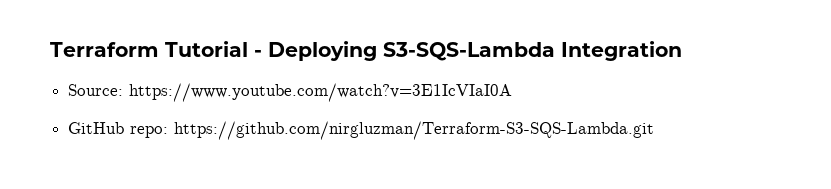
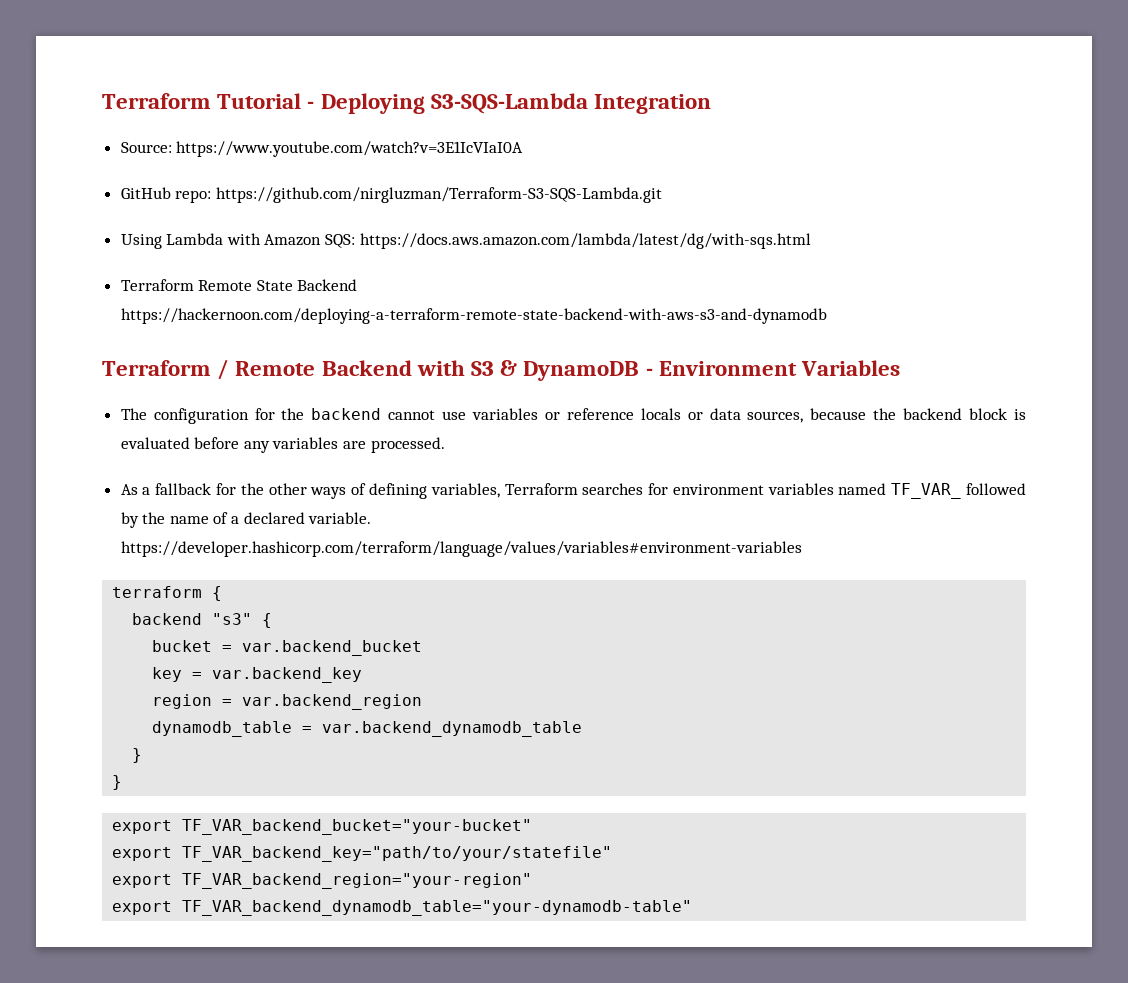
+ Using Lambda with Amazon SQS: https://docs.aws.amazon.com/lambda/latest/dg/with-sqs.html
+ Terraform Remote State Backend https://hackernoon.com/deploying-a-terraform-remote-state-backend-with-aws-s3-and-dynamodb
+ Terraform / Remote Backend with S3 & DynamoDB - Environment Variables
+ The configuration for the backend cannot use variables or reference locals or data sources, because the backend block is evaluated before any variables are processed.
+ As a fallback for the other ways of defining variables, Terraform searches for environment variables named TF_VAR_ followed by the name of a declared variable. https://developer.hashicorp.com/terraform/language/values/variables#environment-variables
+ terraform {
+ backend "s3" {
+ bucket = var.backend_bucket
+ key = var.backend_key
+ region = var.backend_region
+ dynamodb_table = var.backend_dynamodb_table
+ }
+ }
+ export TF_VAR_backend_bucket="your-bucket"
+ export TF_VAR_backend_key="path/to/your/statefile"
+ export TF_VAR_backend_region="your-region"
+ export TF_VAR_backend_dynamodb_table="your-dynamodb-table"

